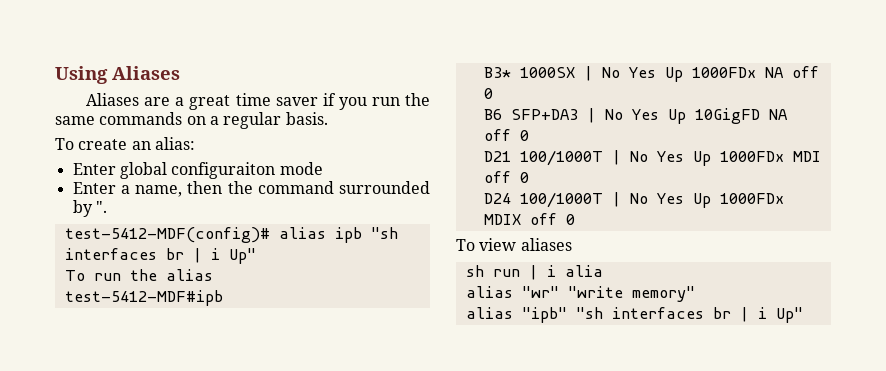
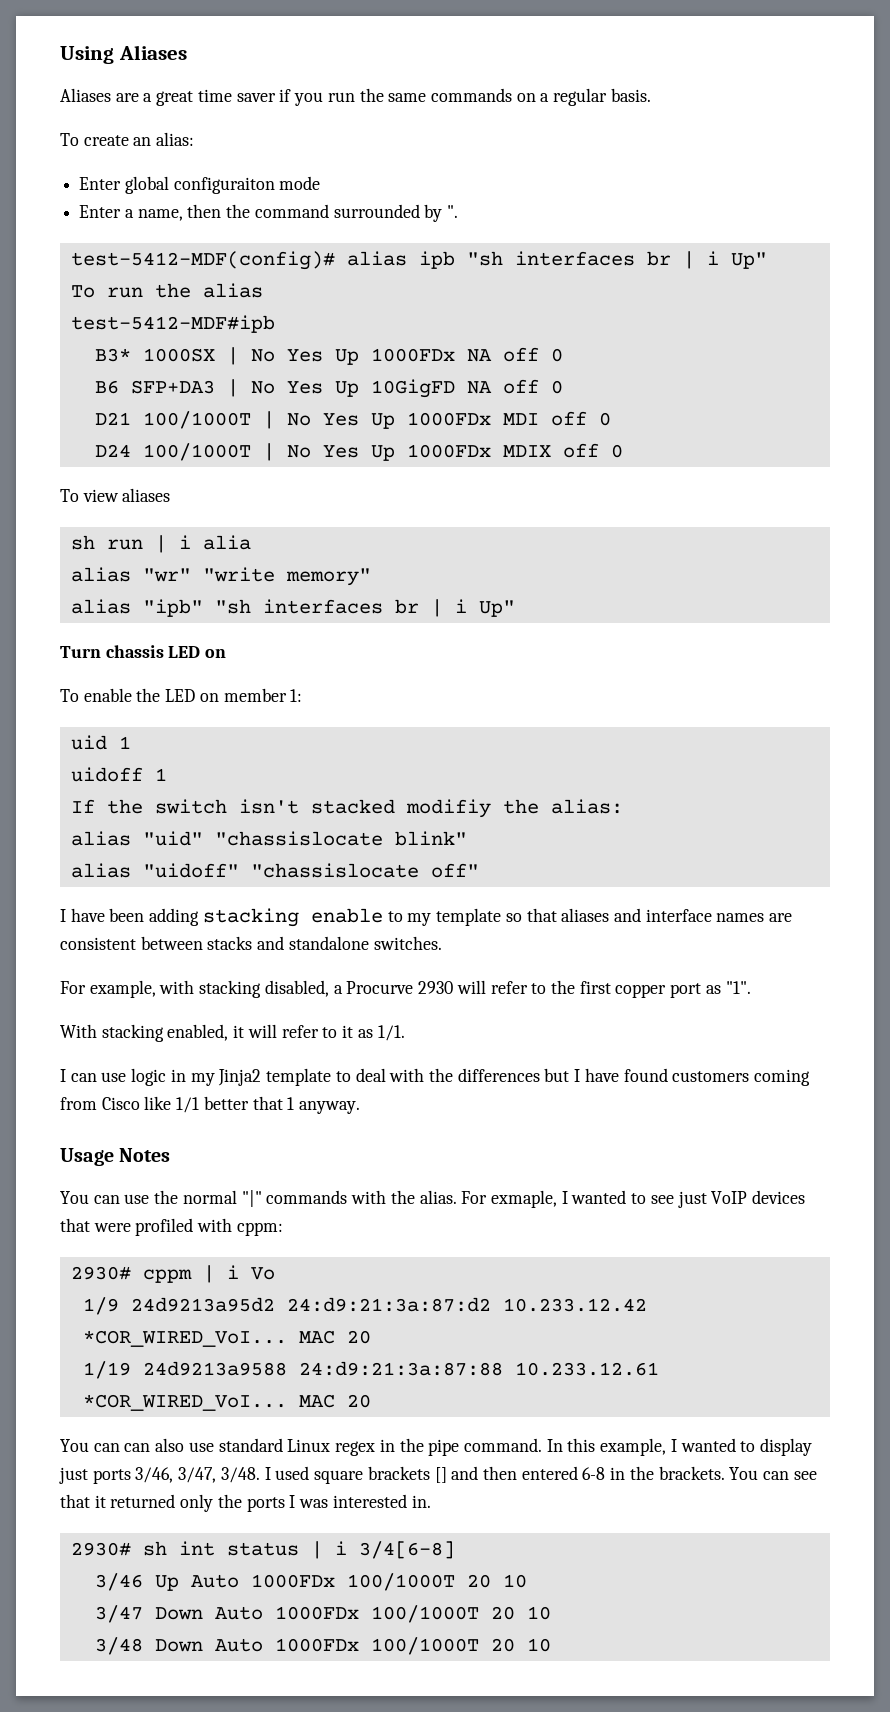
+ Turn chassis LED on
+ To enable the LED on member 1:
+ uid 1
+ uidoff 1
+ If the switch isn't stacked modifiy the alias:
+ alias "uid" "chassislocate blink"
+ alias "uidoff" "chassislocate off"
+ I have been adding stacking enable to my template so that aliases and interface names are consistent between stacks and standalone switches.
+ For example, with stacking disabled, a Procurve 2930 will refer to the first copper port as "1".
+ With stacking enabled, it will refer to it as 1/1.
+ I can use logic in my Jinja2 template to deal with the differences but I have found customers coming from Cisco like 1/1 better that 1 anyway.
+ Usage Notes
+ You can use the normal "|" commands with the alias. For exmaple, I wanted to see just VoIP devices that were profiled with cppm:
+ 2930# cppm | i Vo
+ 1/9 24d9213a95d2 24:d9:21:3a:87:d2 10.233.12.42 *COR_WIRED_VoI... MAC 20
+ 1/19 24d9213a9588 24:d9:21:3a:87:88 10.233.12.61 *COR_WIRED_VoI... MAC 20
+ You can can also use standard Linux regex in the pipe command. In this example, I wanted to display just ports 3/46, 3/47, 3/48. I used square brackets [] and then entered 6-8 in the brackets. You can see that it returned only the ports I was interested in.
+ 2930# sh int status | i 3/4[6-8]
+ 3/46 Up Auto 1000FDx 100/1000T 20 10
+ 3/47 Down Auto 1000FDx 100/1000T 20 10
+ 3/48 Down Auto 1000FDx 100/1000T 20 10

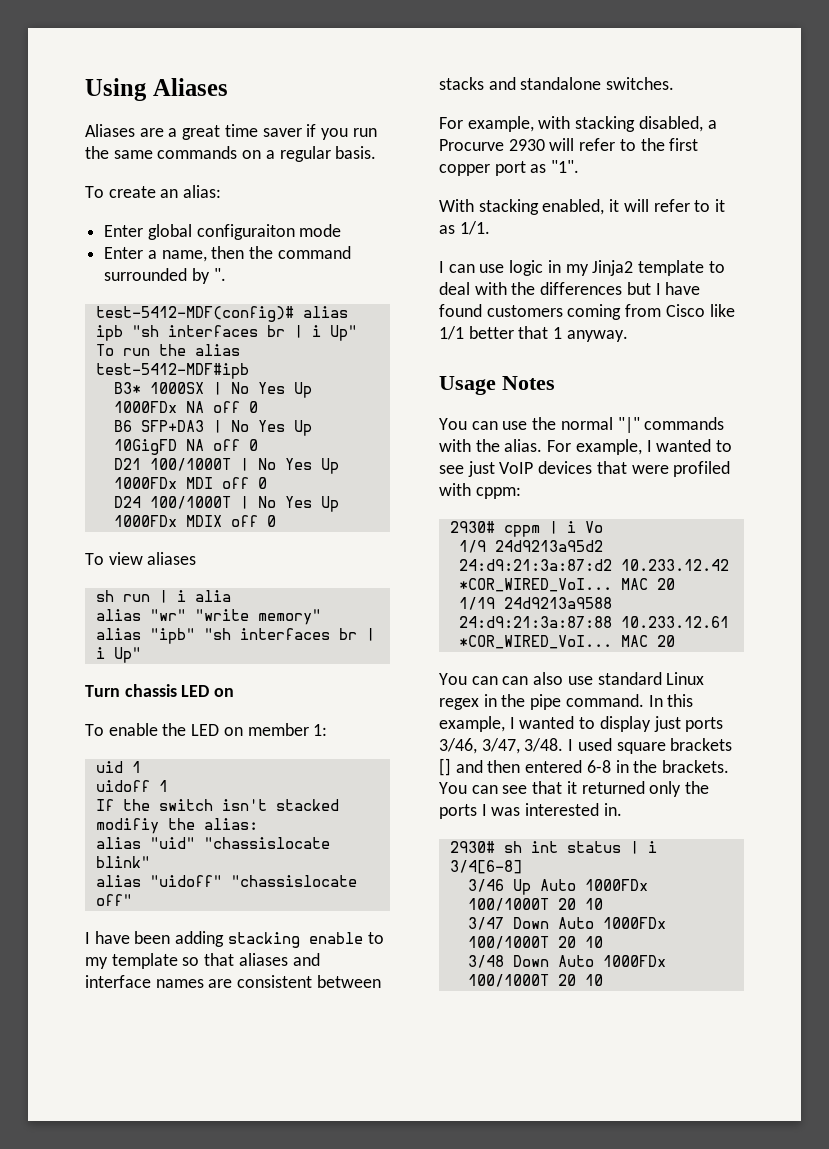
- For exmaple, I wanted to see just VoIP devices that were profiled with cppm:
+ For example, I wanted to see just VoIP devices that were profiled with cppm:

